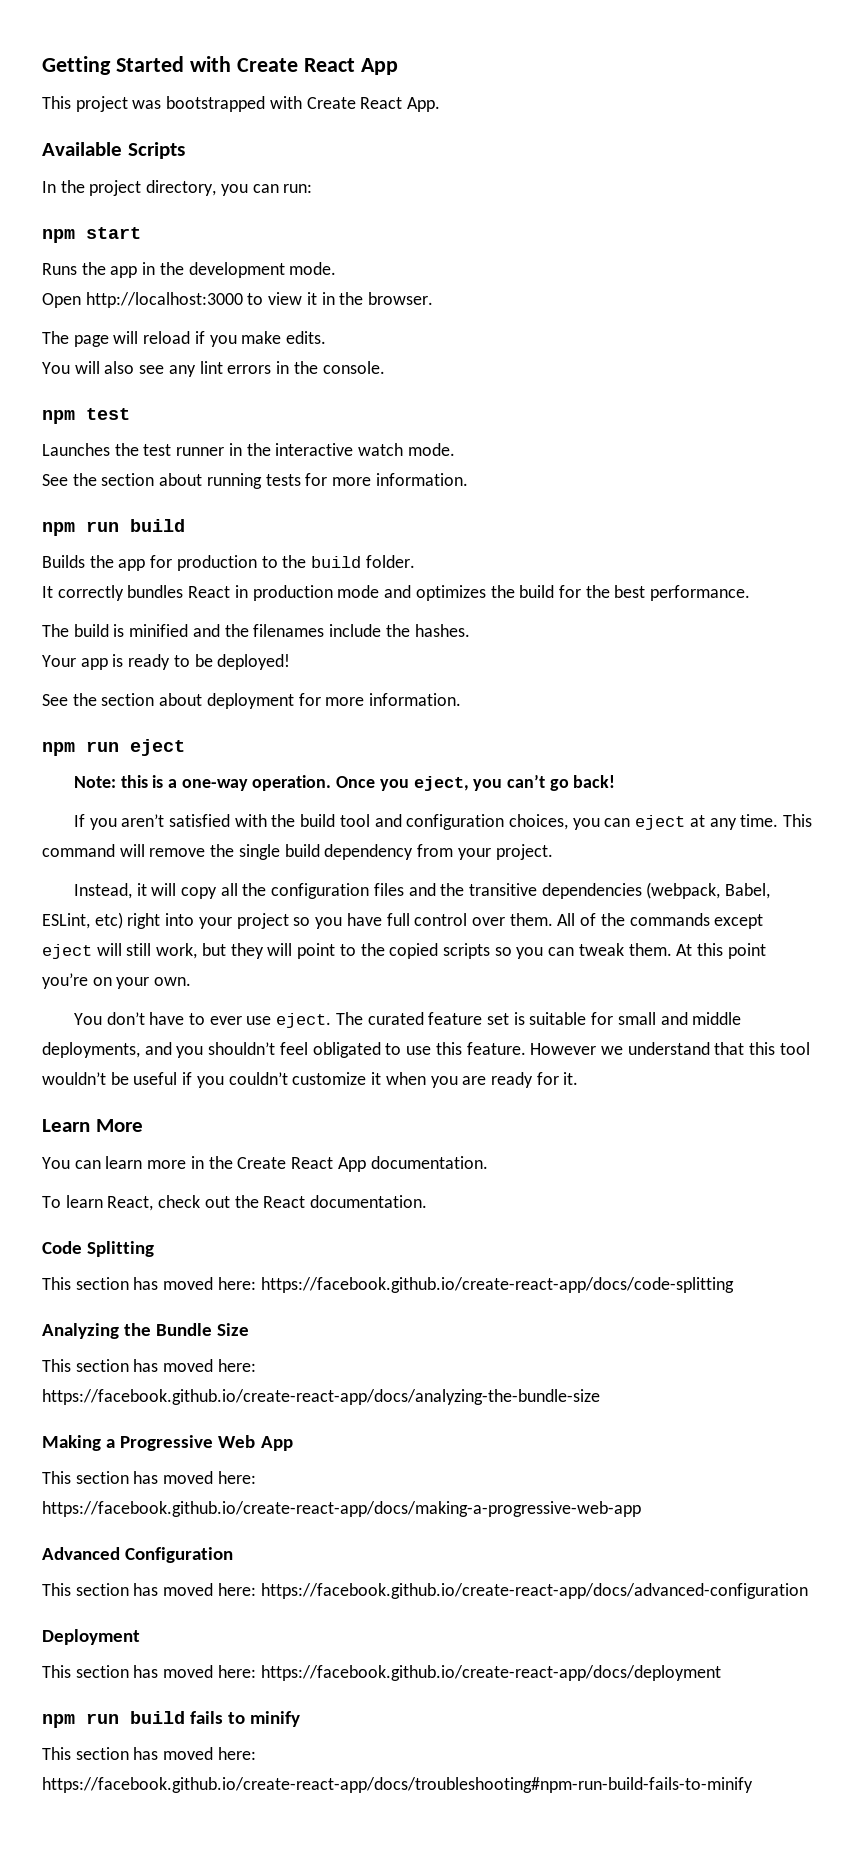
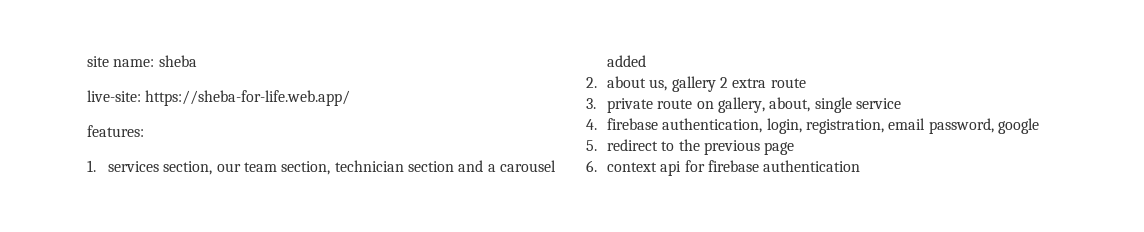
- Getting Started with Create React App
- This project was bootstrapped with Create React App.
- Available Scripts
- In the project directory, you can run:
- npm start
- Runs the app in the development mode.
- Open http://localhost:3000 to view it in the browser.
- The page will reload if you make edits.
- You will also see any lint errors in the console.
- npm test
- Launches the test runner in the interactive watch mode.
- See the section about running tests for more information.
- npm run build
- Builds the app for production to the build folder.
- It correctly bundles React in production mode and optimizes the build for the best performance.
- The build is minified and the filenames include the hashes.
- Your app is ready to be deployed!
- See the section about deployment for more information.
- npm run eject
- Note: this is a one-way operation. Once you eject, you can’t go back!
- If you aren’t satisfied with the build tool and configuration choices, you can eject at any time. This command will remove the single build dependency from your project.
- Instead, it will copy all the configuration files and the transitive dependencies (webpack, Babel, ESLint, etc) right into your project so you have full control over them. All of the commands except eject will still work, but they will point to the copied scripts so you can tweak them. At this point you’re on your own.
- You don’t have to ever use eject. The curated feature set is suitable for small and middle deployments, and you shouldn’t feel obligated to use this feature. However we understand that this tool wouldn’t be useful if you couldn’t customize it when you are ready for it.
- Learn More
- You can learn more in the Create React App documentation.
- To learn React, check out the React documentation.
- Code Splitting
- This section has moved here: https://facebook.github.io/create-react-app/docs/code-splitting
- Analyzing the Bundle Size
- This section has moved here: https://facebook.github.io/create-react-app/docs/analyzing-the-bundle-size
- Making a Progressive Web App
- This section has moved here: https://facebook.github.io/create-react-app/docs/making-a-progressive-web-app
- Advanced Configuration
- This section has moved here: https://facebook.github.io/create-react-app/docs/advanced-configuration
- Deployment
- This section has moved here: https://facebook.github.io/create-react-app/docs/deployment
- npm run build fails to minify
- This section has moved here: https://facebook.github.io/create-react-app/docs/troubleshooting#npm-run-build-fails-to-minify
+ site name: sheba
+ live-site: https://sheba-for-life.web.app/
+ features:
+ 1. services section, our team section, technician section and a carousel added
+ 2. about us, gallery 2 extra route
+ 3. private route on gallery, about, single service
+ 4. firebase authentication, login, registration, email password, google
+ 5. redirect to the previous page
+ 6. context api for firebase authentication

